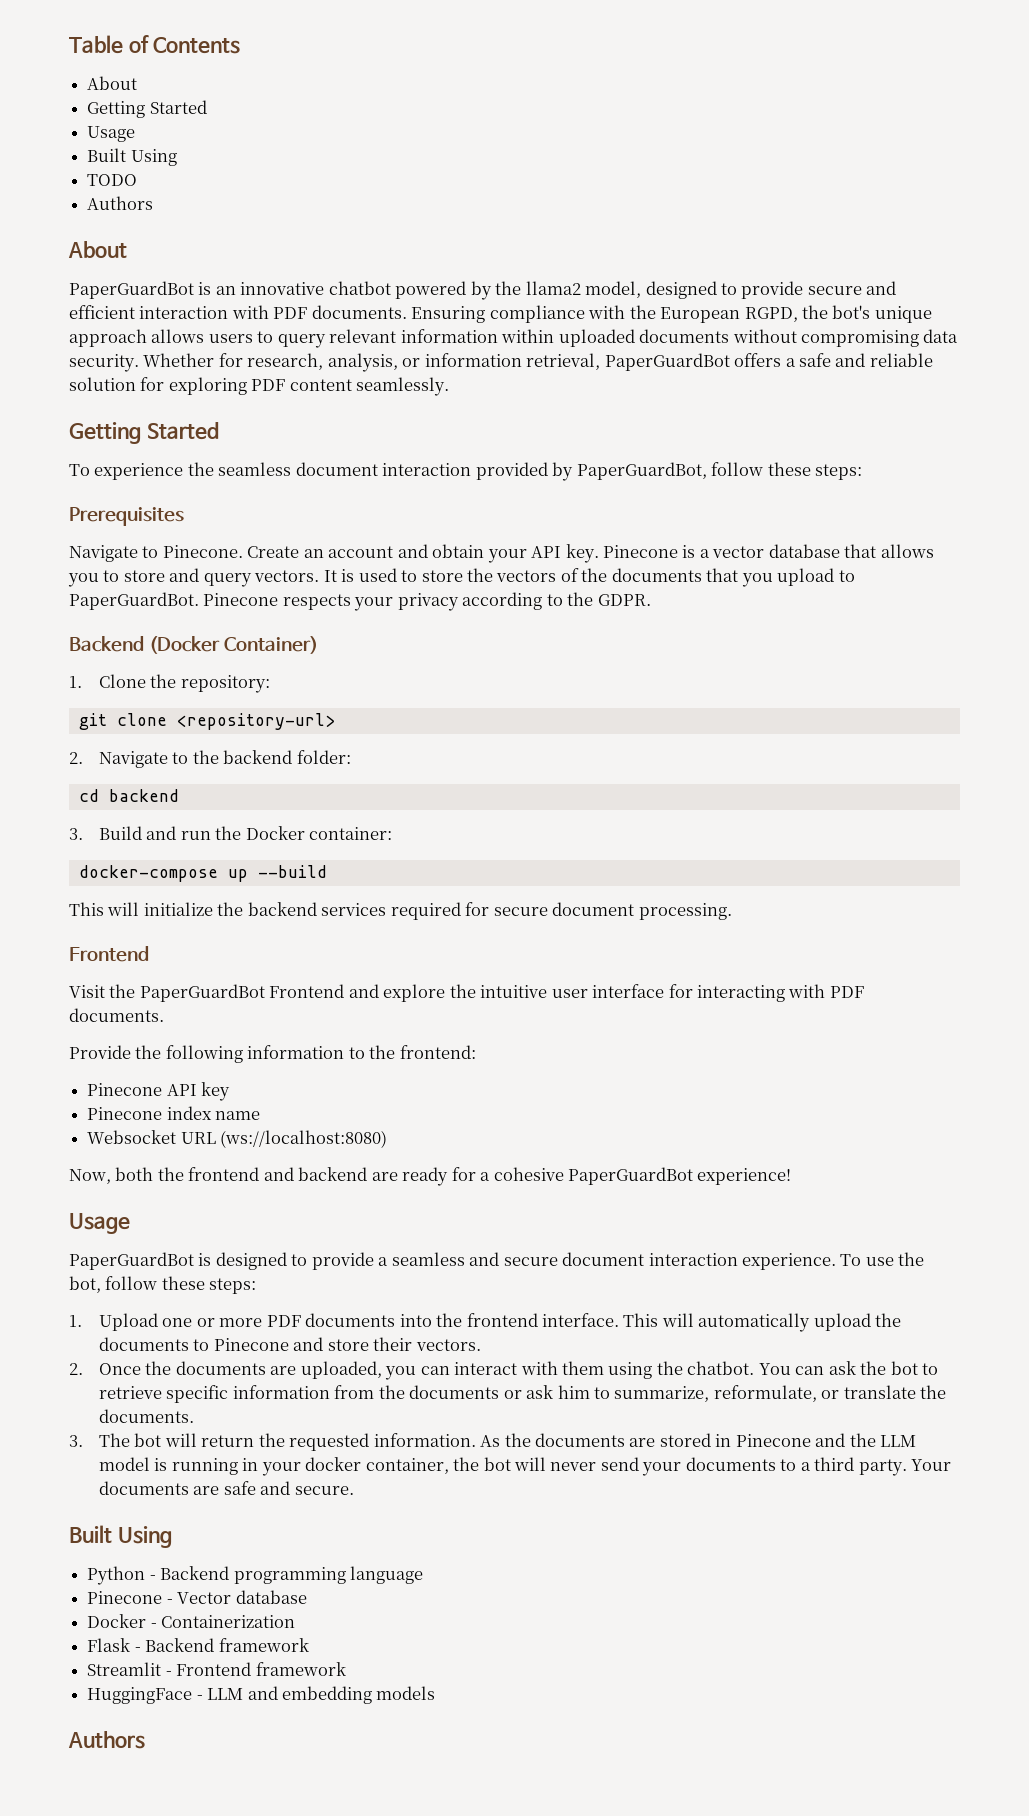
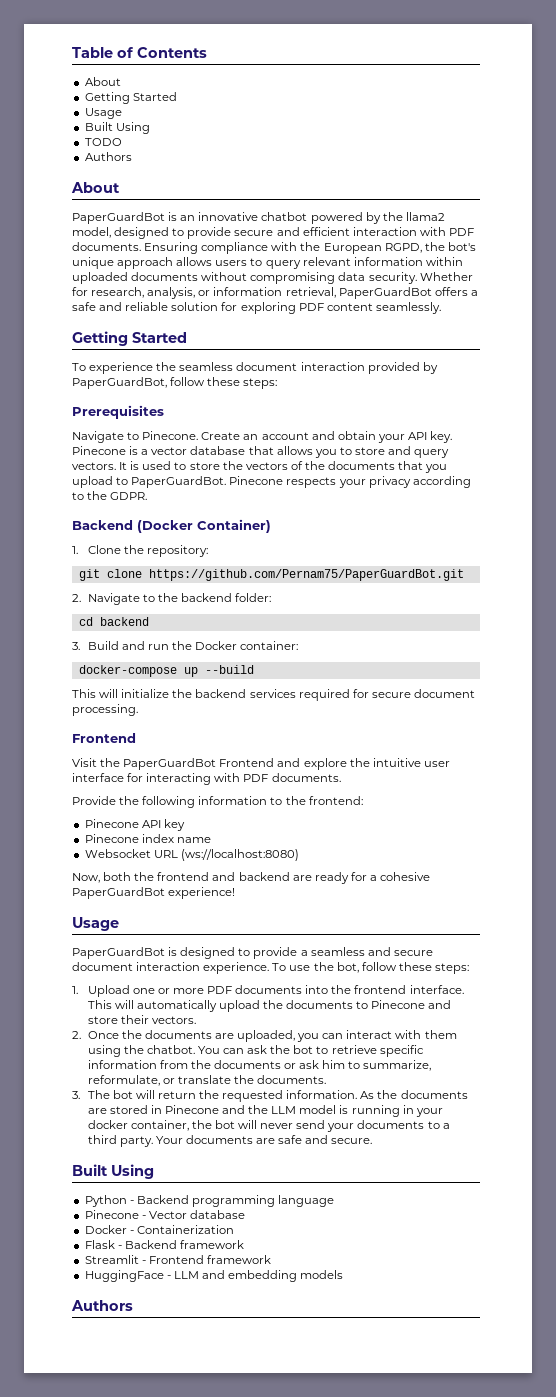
- git clone <repository-url>
+ git clone https://github.com/Pernam75/PaperGuardBot.git

